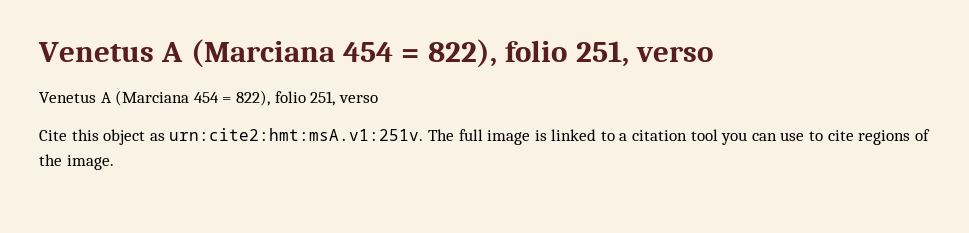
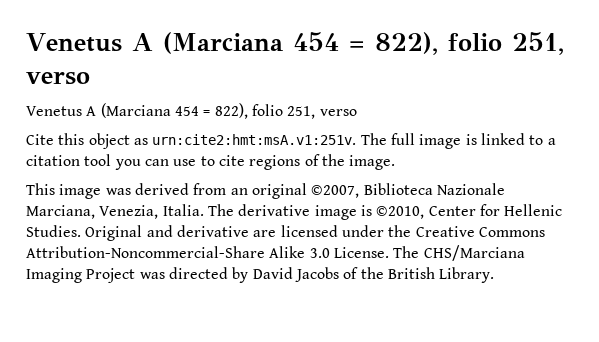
+ This image was derived from an original ©2007, Biblioteca Nazionale Marciana, Venezia, Italia. The derivative image is ©2010, Center for Hellenic Studies. Original and derivative are licensed under the Creative Commons Attribution-Noncommercial-Share Alike 3.0 License. The CHS/Marciana Imaging Project was directed by David Jacobs of the British Library.

